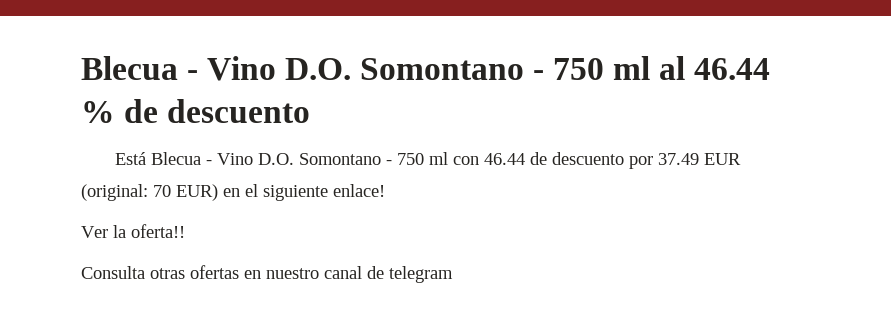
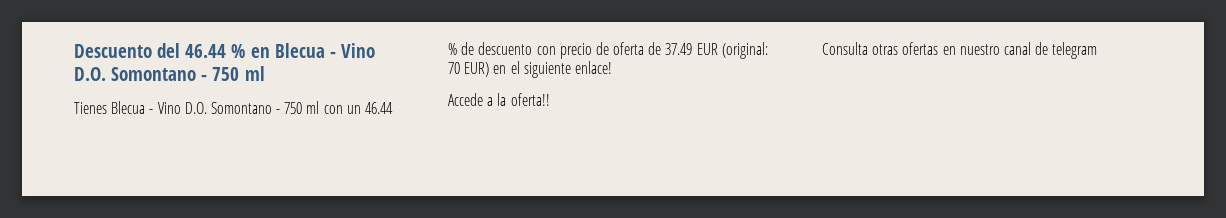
- Blecua - Vino D.O. Somontano - 750 ml al 46.44 % de descuento
- Está Blecua - Vino D.O. Somontano - 750 ml con 46.44 de descuento por 37.49 EUR (original: 70 EUR) en el siguiente enlace!
+ Descuento del 46.44 % en Blecua - Vino D.O. Somontano - 750 ml
+ Tienes Blecua - Vino D.O. Somontano - 750 ml con un 46.44 % de descuento con precio de oferta de 37.49 EUR (original: 70 EUR) en el siguiente enlace!
- Ver la oferta!!
+ Accede a la oferta!!

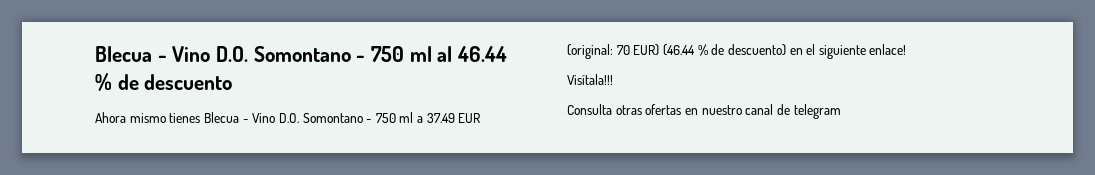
- Descuento del 46.44 % en Blecua - Vino D.O. Somontano - 750 ml
- Tienes Blecua - Vino D.O. Somontano - 750 ml con un 46.44 % de descuento con precio de oferta de 37.49 EUR (original: 70 EUR) en el siguiente enlace!
+ Blecua - Vino D.O. Somontano - 750 ml al 46.44 % de descuento
+ Ahora mismo tienes Blecua - Vino D.O. Somontano - 750 ml a 37.49 EUR (original: 70 EUR) (46.44 % de descuento) en el siguiente enlace!
- Accede a la oferta!!
+ Visítala!!!

